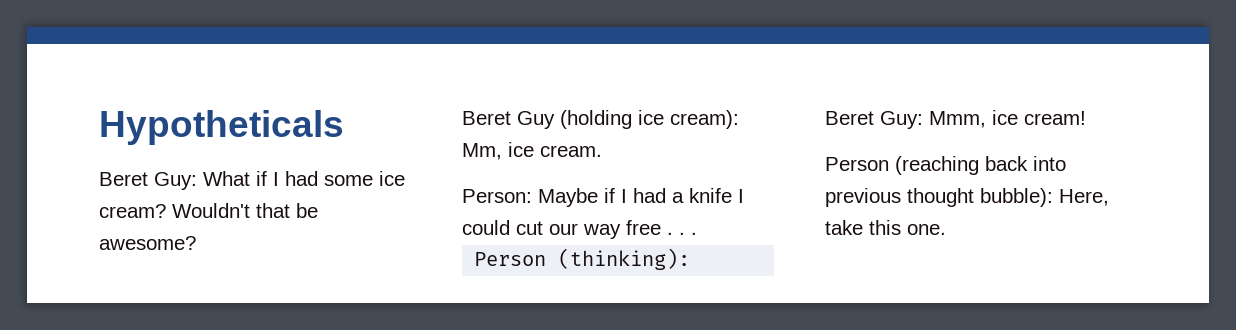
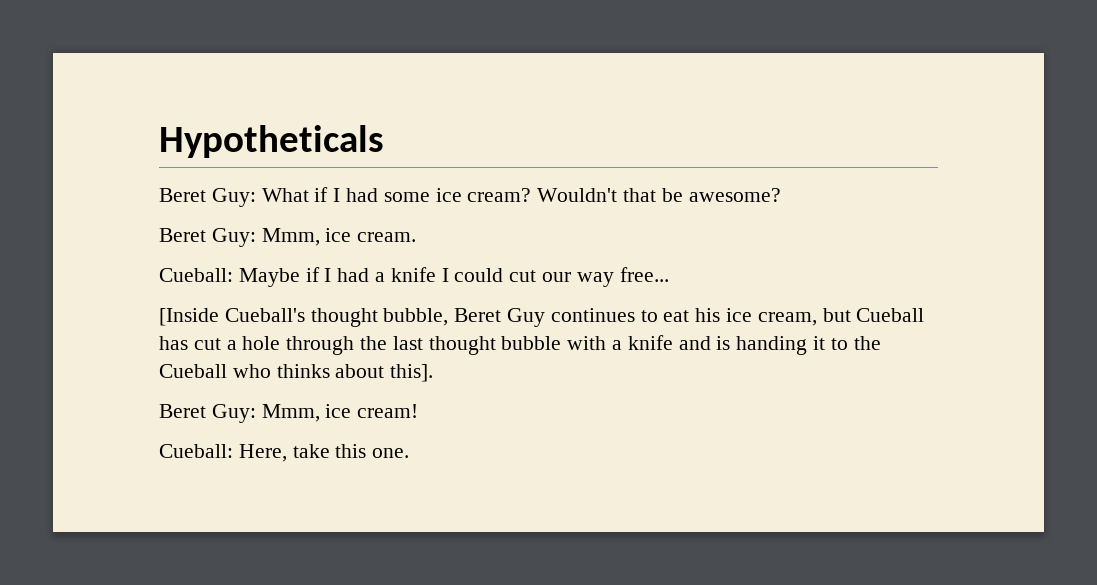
- Beret Guy (holding ice cream): Mm, ice cream.
+ Beret Guy: Mmm, ice cream.
- Person: Maybe if I had a knife I could cut our way free . . .
- Person (thinking):
+ Cueball: Maybe if I had a knife I could cut our way free...
+ [Inside Cueball's thought bubble, Beret Guy continues to eat his ice cream, but Cueball has cut a hole through the last thought bubble with a knife and is handing it to the Cueball who thinks about this].
- Person (reaching back into previous thought bubble): Here, take this one.
+ Cueball: Here, take this one.

